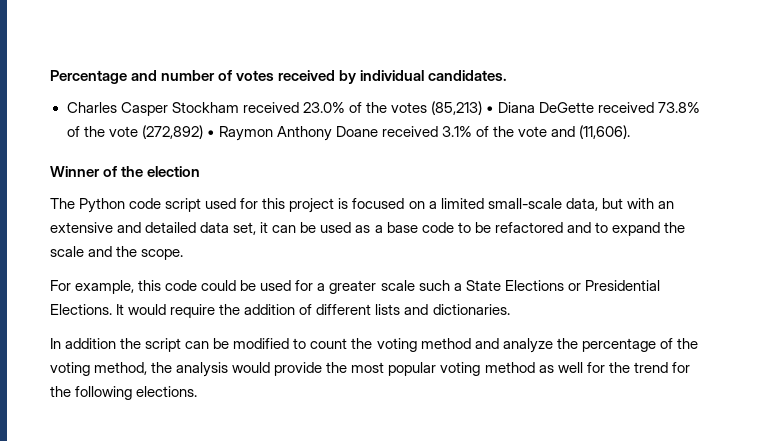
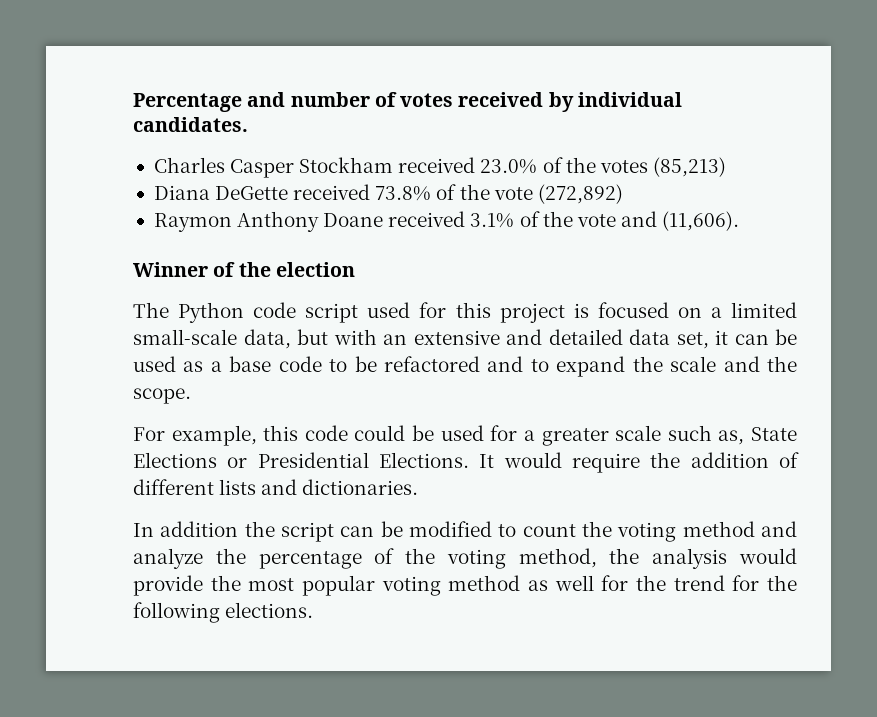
- Charles Casper Stockham received 23.0% of the votes (85,213) • Diana DeGette received 73.8% of the vote (272,892) • Raymon Anthony Doane received 3.1% of the vote and (11,606).
+ Charles Casper Stockham received 23.0% of the votes (85,213)
+ Diana DeGette received 73.8% of the vote (272,892)
+ Raymon Anthony Doane received 3.1% of the vote and (11,606).
- For example, this code could be used for a greater scale such a State Elections or Presidential Elections.
+ For example, this code could be used for a greater scale such as, State Elections or Presidential Elections.

